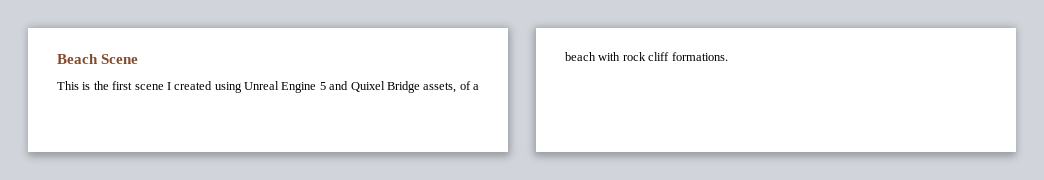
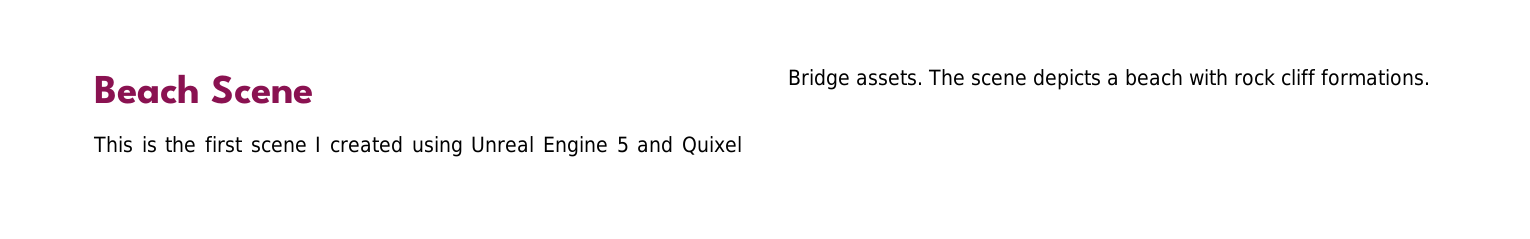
- This is the first scene I created using Unreal Engine 5 and Quixel Bridge assets, of a beach with rock cliff formations.
+ This is the first scene I created using Unreal Engine 5 and Quixel Bridge assets. The scene depicts a beach with rock cliff formations.

